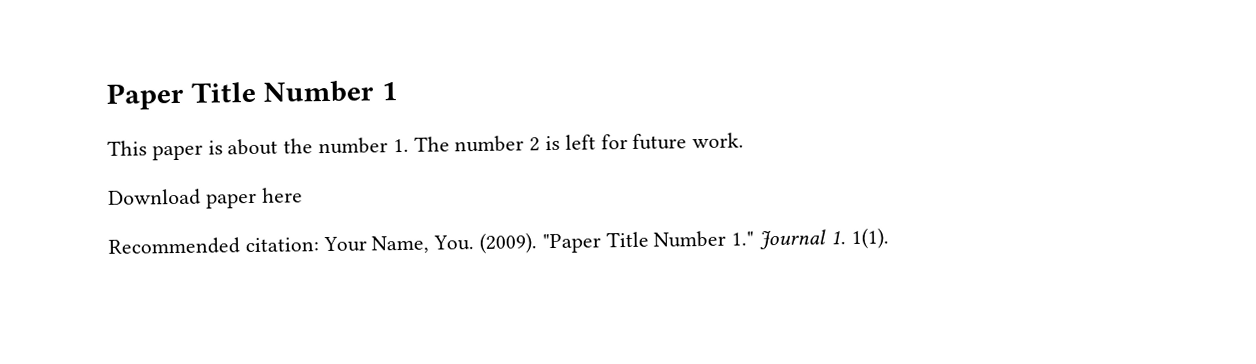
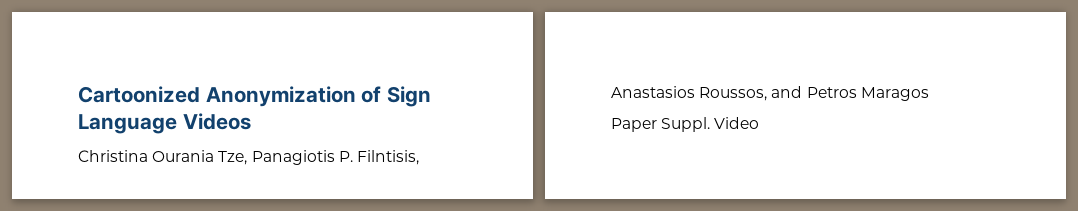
- Paper Title Number 1
- This paper is about the number 1. The number 2 is left for future work.
- Download paper here
- Recommended citation: Your Name, You. (2009). "Paper Title Number 1." Journal 1. 1(1).
+ Cartoonized Anonymization of Sign Language Videos
+ Christina Ourania Tze, Panagiotis P. Filntisis, Anastasios Roussos, and Petros Maragos
+ Paper Suppl. Video

